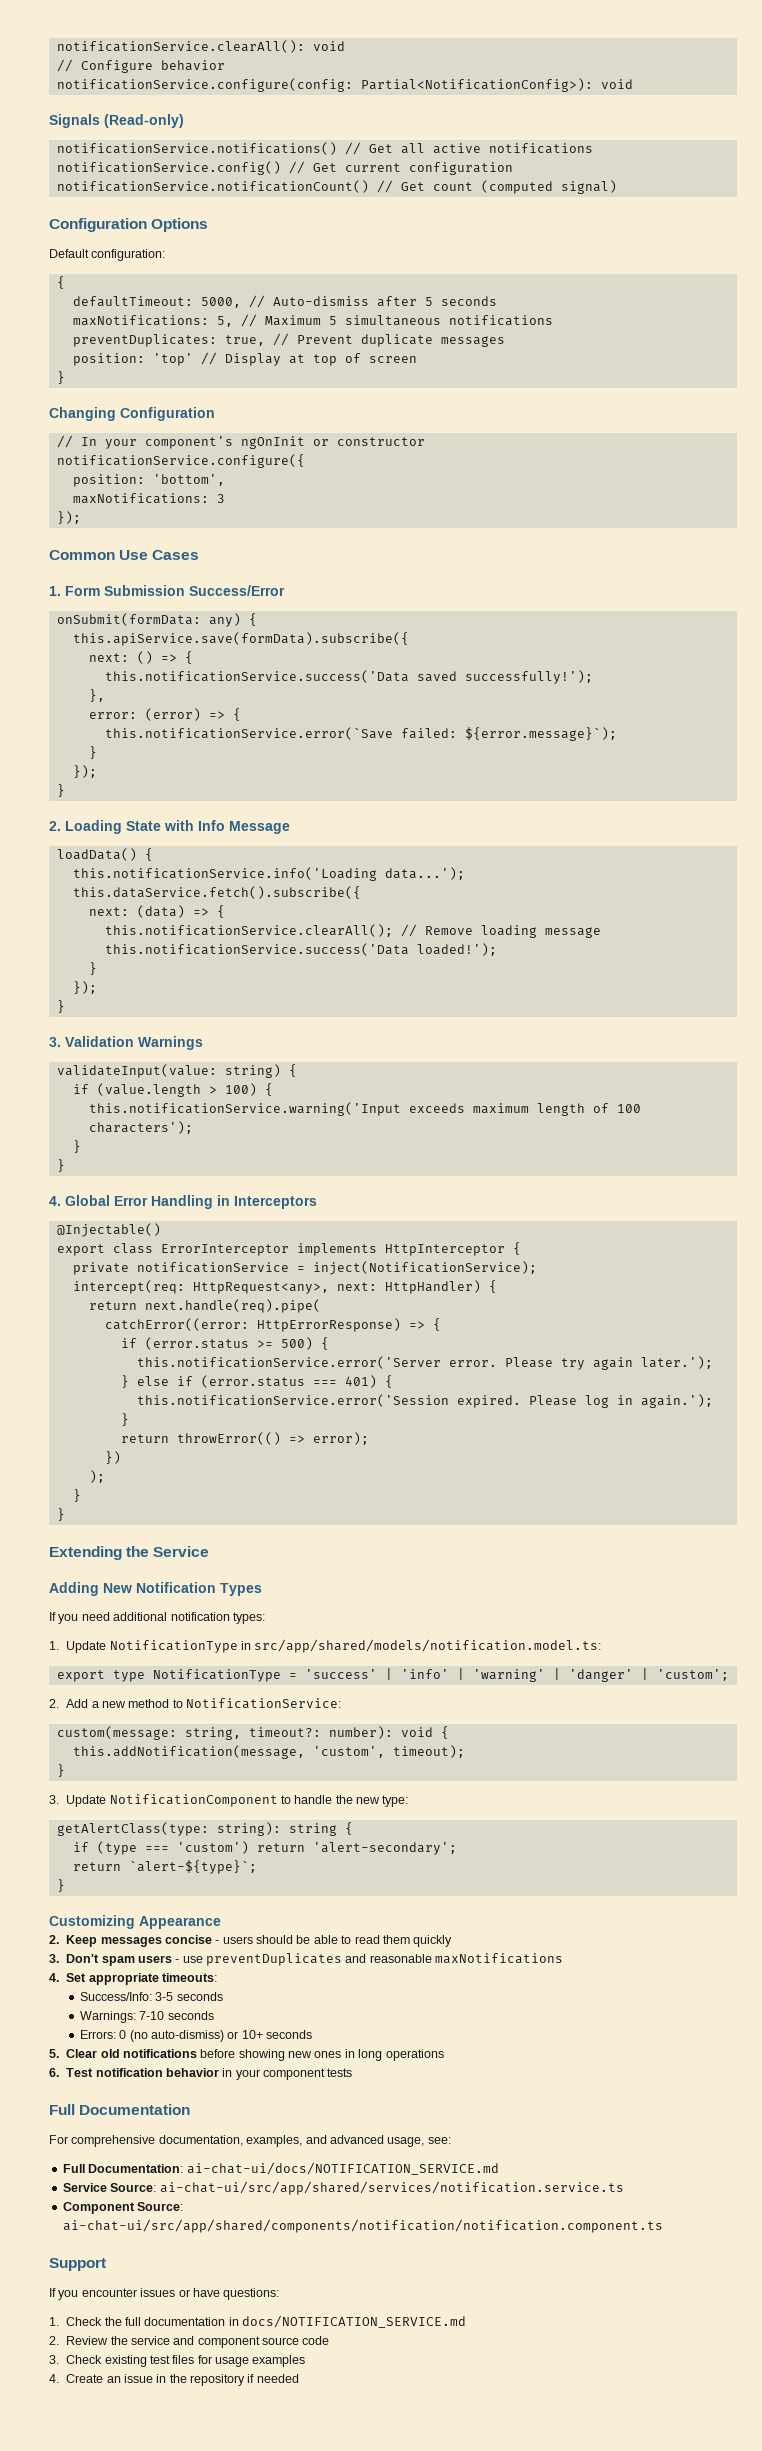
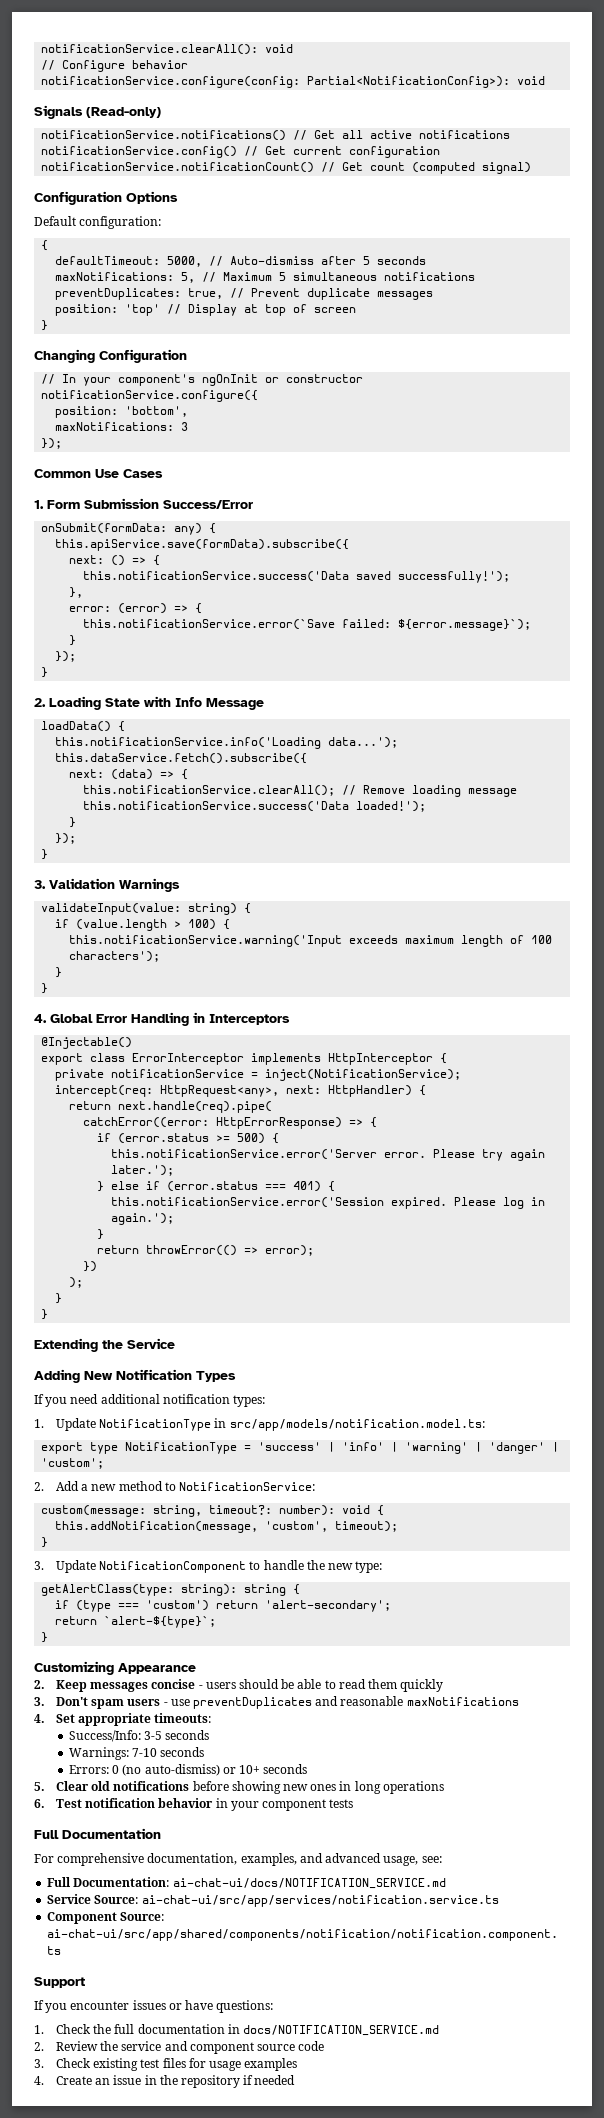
- 1. Update NotificationType in src/app/shared/models/notification.model.ts:
+ 1. Update NotificationType in src/app/models/notification.model.ts:
- Service Source: ai-chat-ui/src/app/shared/services/notification.service.ts
+ Service Source: ai-chat-ui/src/app/services/notification.service.ts

